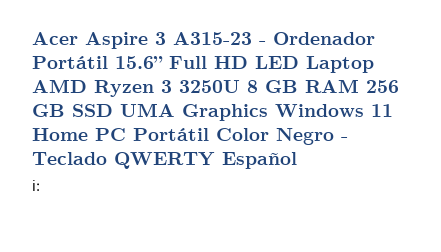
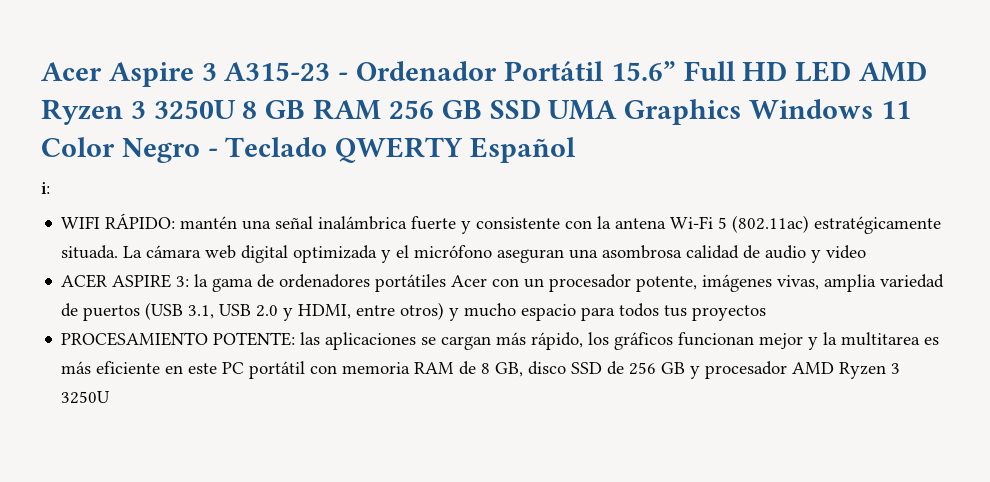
- Acer Aspire 3 A315-23 - Ordenador Portátil 15.6” Full HD LED Laptop AMD Ryzen 3 3250U 8 GB RAM 256 GB SSD UMA Graphics Windows 11 Home PC Portátil Color Negro - Teclado QWERTY Español
+ Acer Aspire 3 A315-23 - Ordenador Portátil 15.6” Full HD LED AMD Ryzen 3 3250U 8 GB RAM 256 GB SSD UMA Graphics Windows 11 Color Negro - Teclado QWERTY Español
+ WIFI RÁPIDO: mantén una señal inalámbrica fuerte y consistente con la antena Wi-Fi 5 (802.11ac) estratégicamente situada. La cámara web digital optimizada y el micrófono aseguran una asombrosa calidad de audio y video
+ ACER ASPIRE 3: la gama de ordenadores portátiles Acer con un procesador potente, imágenes vivas, amplia variedad de puertos (USB 3.1, USB 2.0 y HDMI, entre otros) y mucho espacio para todos tus proyectos
+ PROCESAMIENTO POTENTE: las aplicaciones se cargan más rápido, los gráficos funcionan mejor y la multitarea es más eficiente en este PC portátil con memoria RAM de 8 GB, disco SSD de 256 GB y procesador AMD Ryzen 3 3250U

